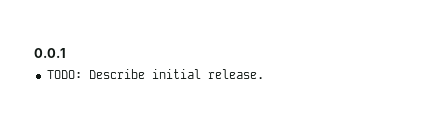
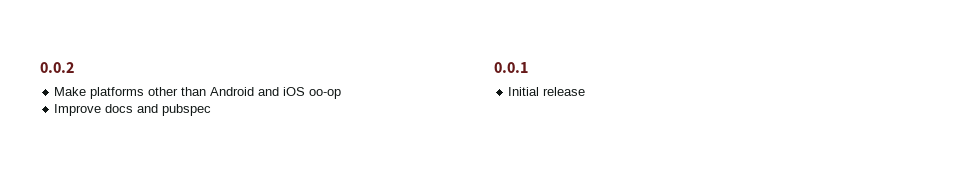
+ 0.0.2
+ Make platforms other than Android and iOS oo-op
+ Improve docs and pubspec
  0.0.1
- TODO: Describe initial release.
+ Initial release

